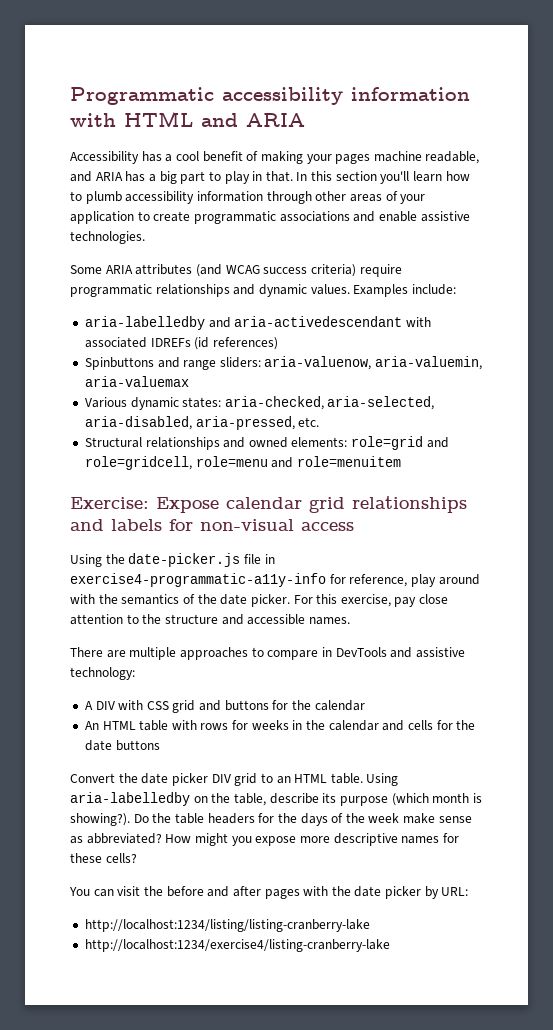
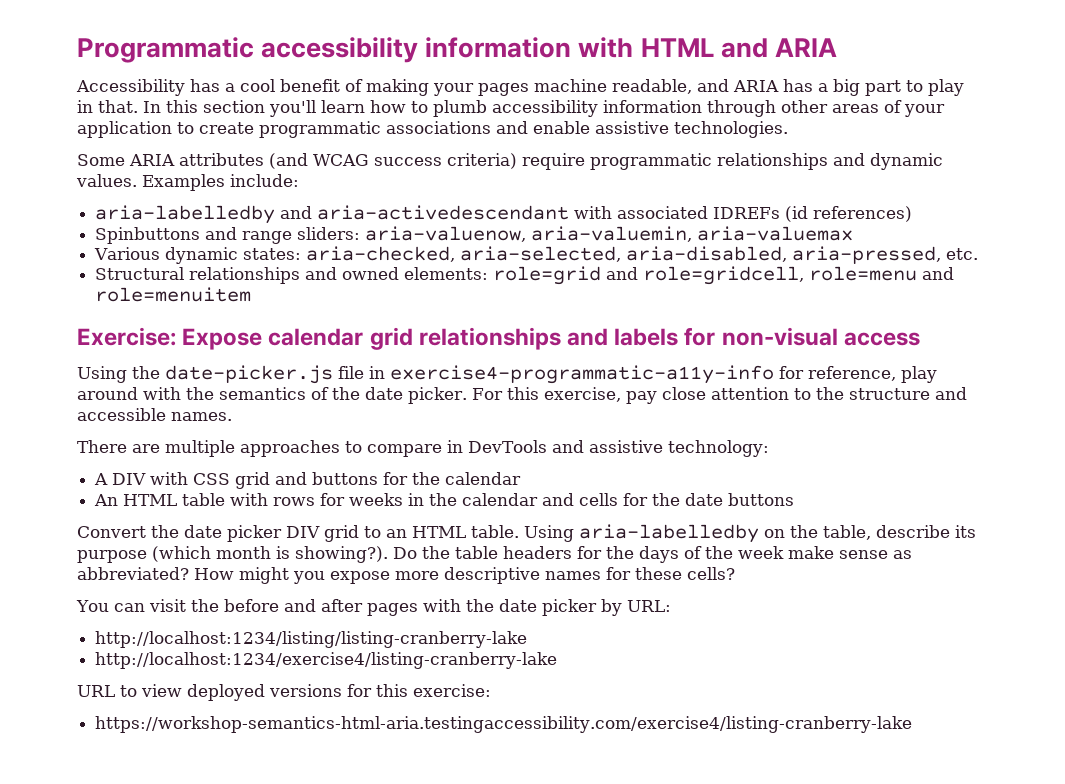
+ URL to view deployed versions for this exercise:
+ https://workshop-semantics-html-aria.testingaccessibility.com/exercise4/listing-cranberry-lake

